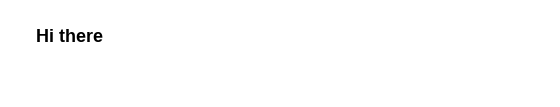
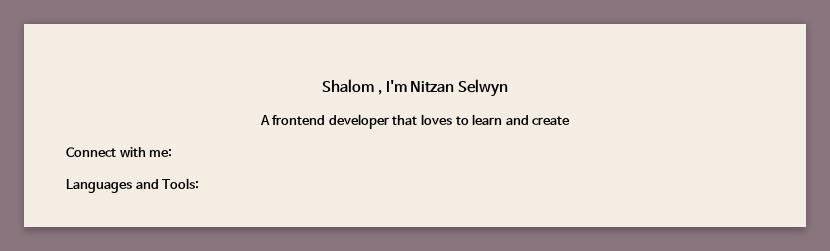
- Hi there
+ Shalom , I'm Nitzan Selwyn
+ A frontend developer that loves to learn and create
+ Connect with me:
+ Languages and Tools:

